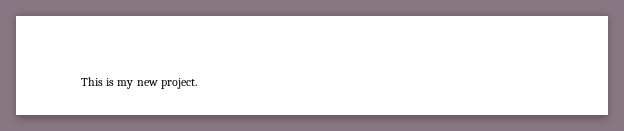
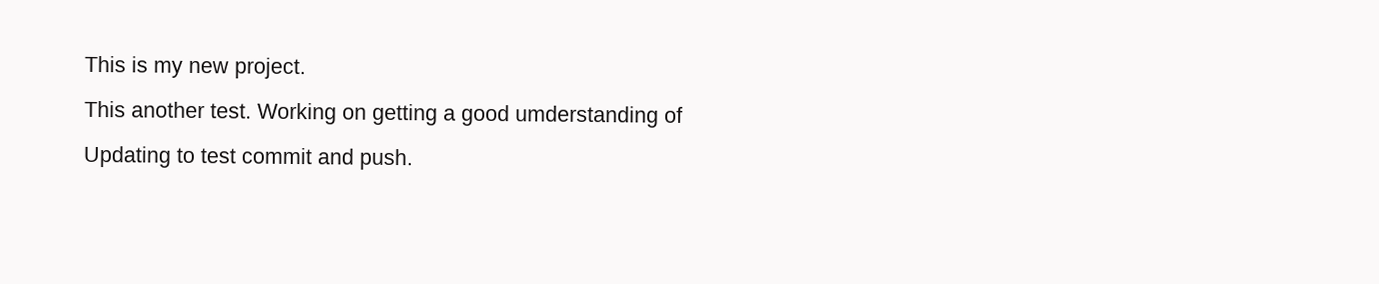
+ This another test. Working on getting a good umderstanding of
+ Updating to test commit and push.

